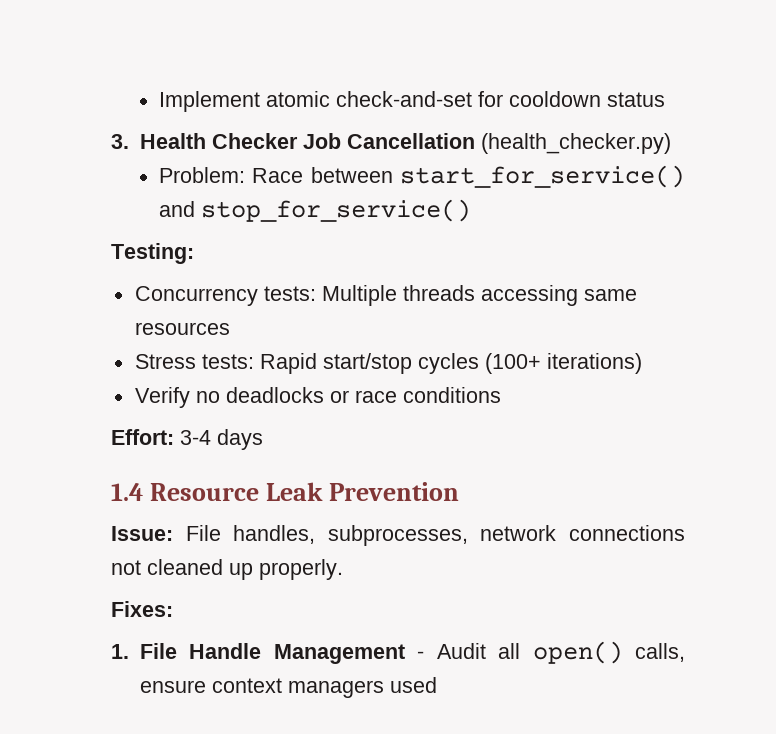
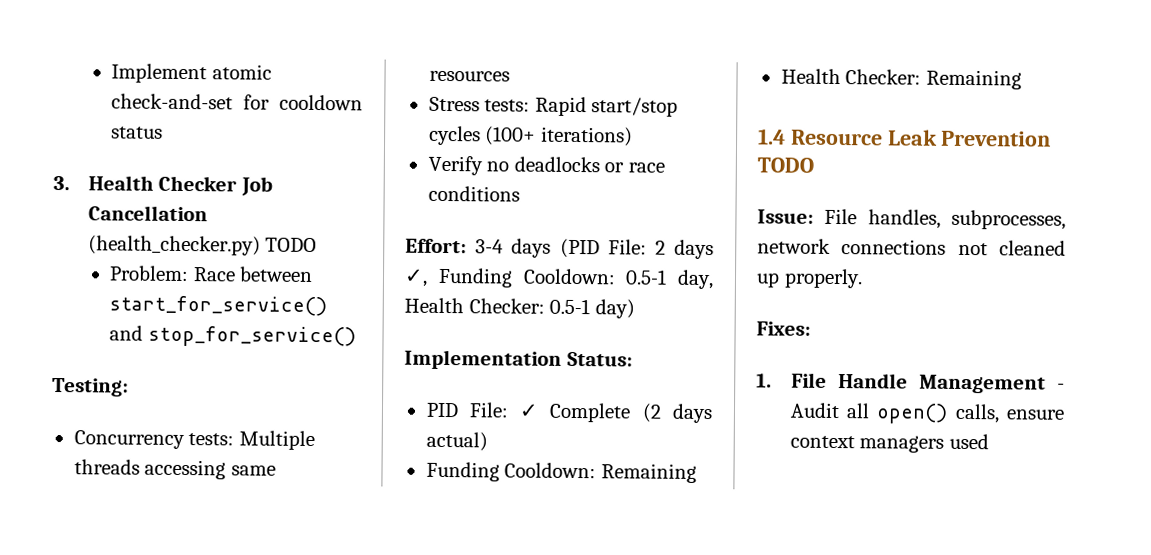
- 3. Health Checker Job Cancellation (health_checker.py)
+ 3. Health Checker Job Cancellation (health_checker.py) TODO
- Effort: 3-4 days
+ Effort: 3-4 days (PID File: 2 days ✓, Funding Cooldown: 0.5-1 day, Health Checker: 0.5-1 day)
+ Implementation Status:
+ PID File: ✓ Complete (2 days actual)
+ Funding Cooldown: Remaining
+ Health Checker: Remaining
- 1.4 Resource Leak Prevention
+ 1.4 Resource Leak Prevention TODO

